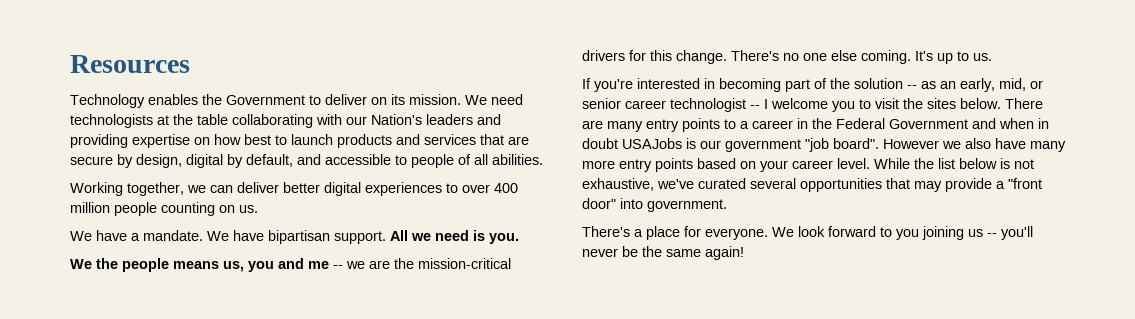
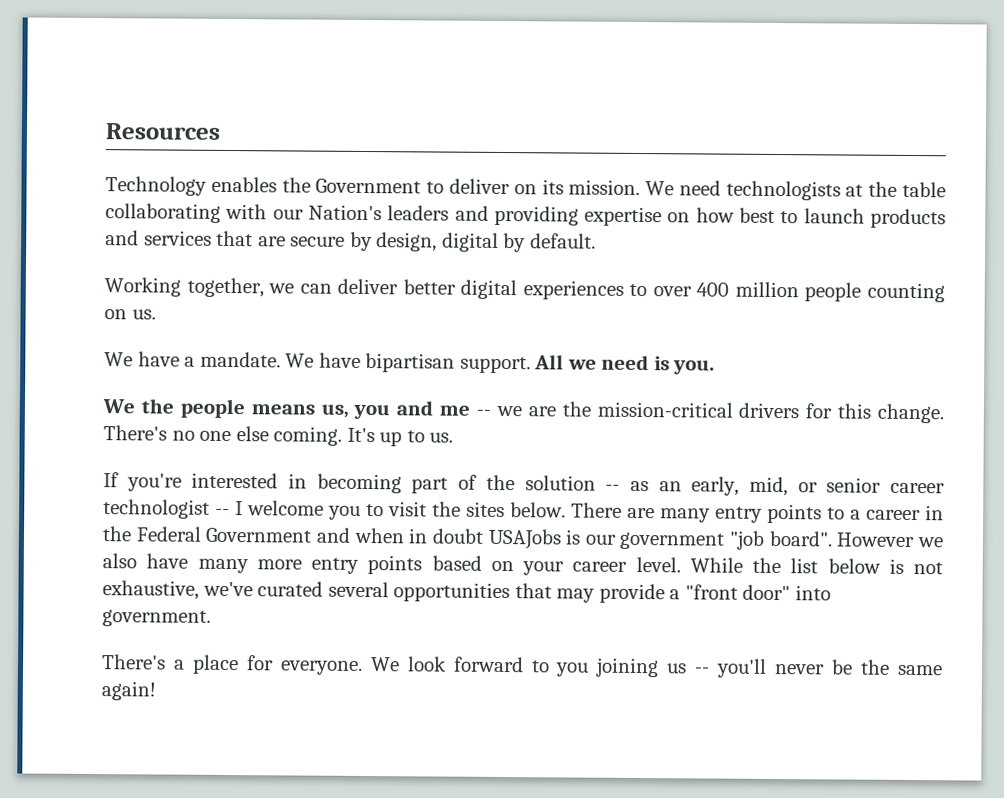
- We need technologists at the table collaborating with our Nation's leaders and providing expertise on how best to launch products and services that are secure by design, digital by default, and accessible to people of all abilities.
+ We need technologists at the table collaborating with our Nation's leaders and providing expertise on how best to launch products and services that are secure by design, digital by default.

